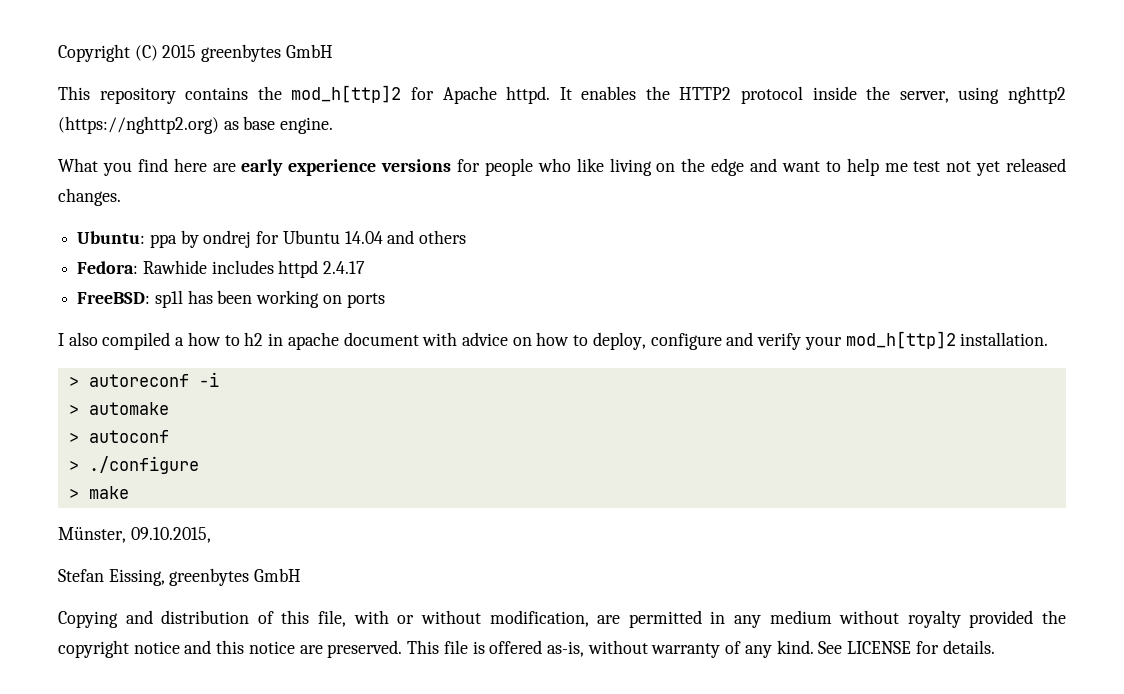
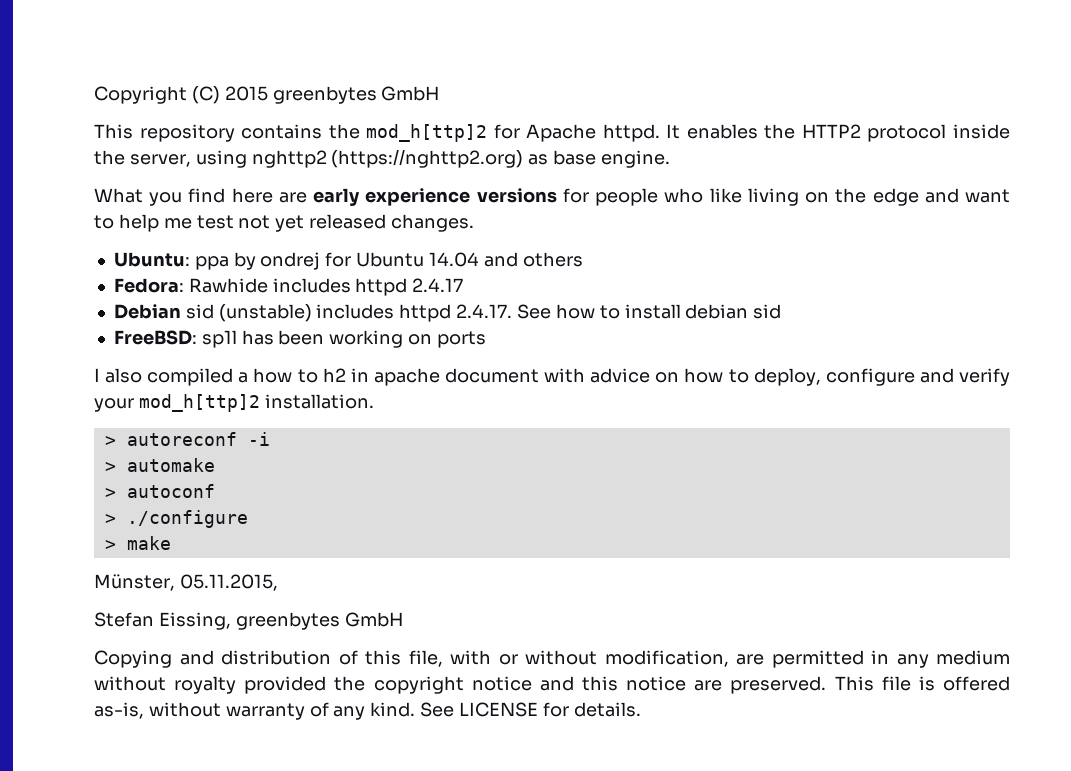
+ Debian sid (unstable) includes httpd 2.4.17. See how to install debian sid
- Münster, 09.10.2015,
+ Münster, 05.11.2015,

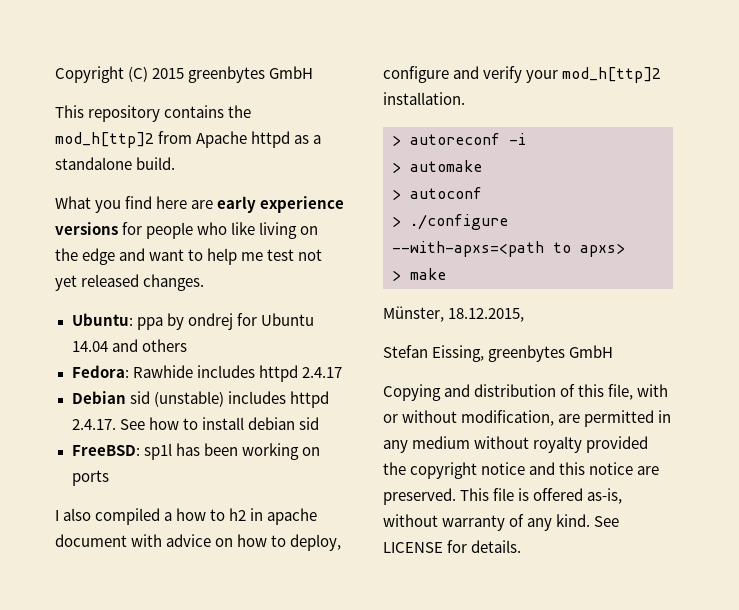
- This repository contains the mod_h[ttp]2 for Apache httpd. It enables the HTTP2 protocol inside the server, using nghttp2 (https://nghttp2.org) as base engine.
+ This repository contains the mod_h[ttp]2 from Apache httpd as a standalone build.
- > ./configure
+ > ./configure --with-apxs=<path to apxs>
- Münster, 05.11.2015,
+ Münster, 18.12.2015,

